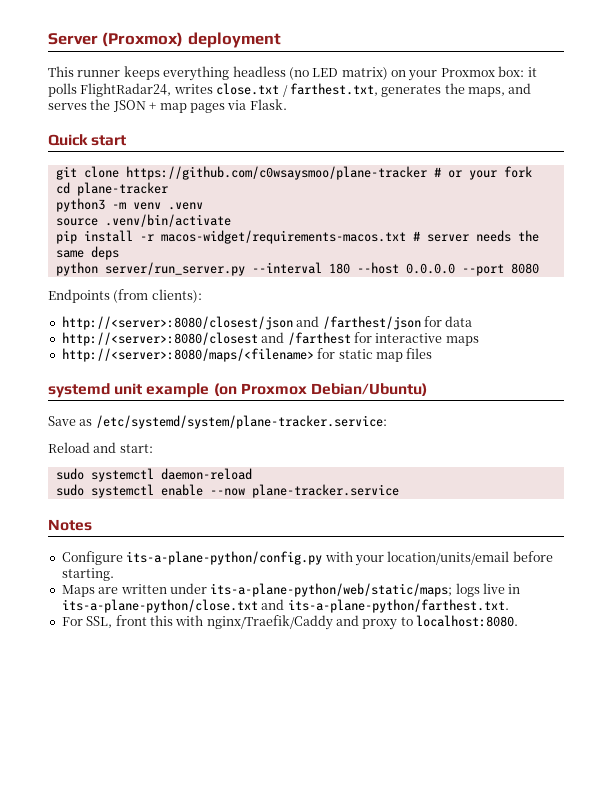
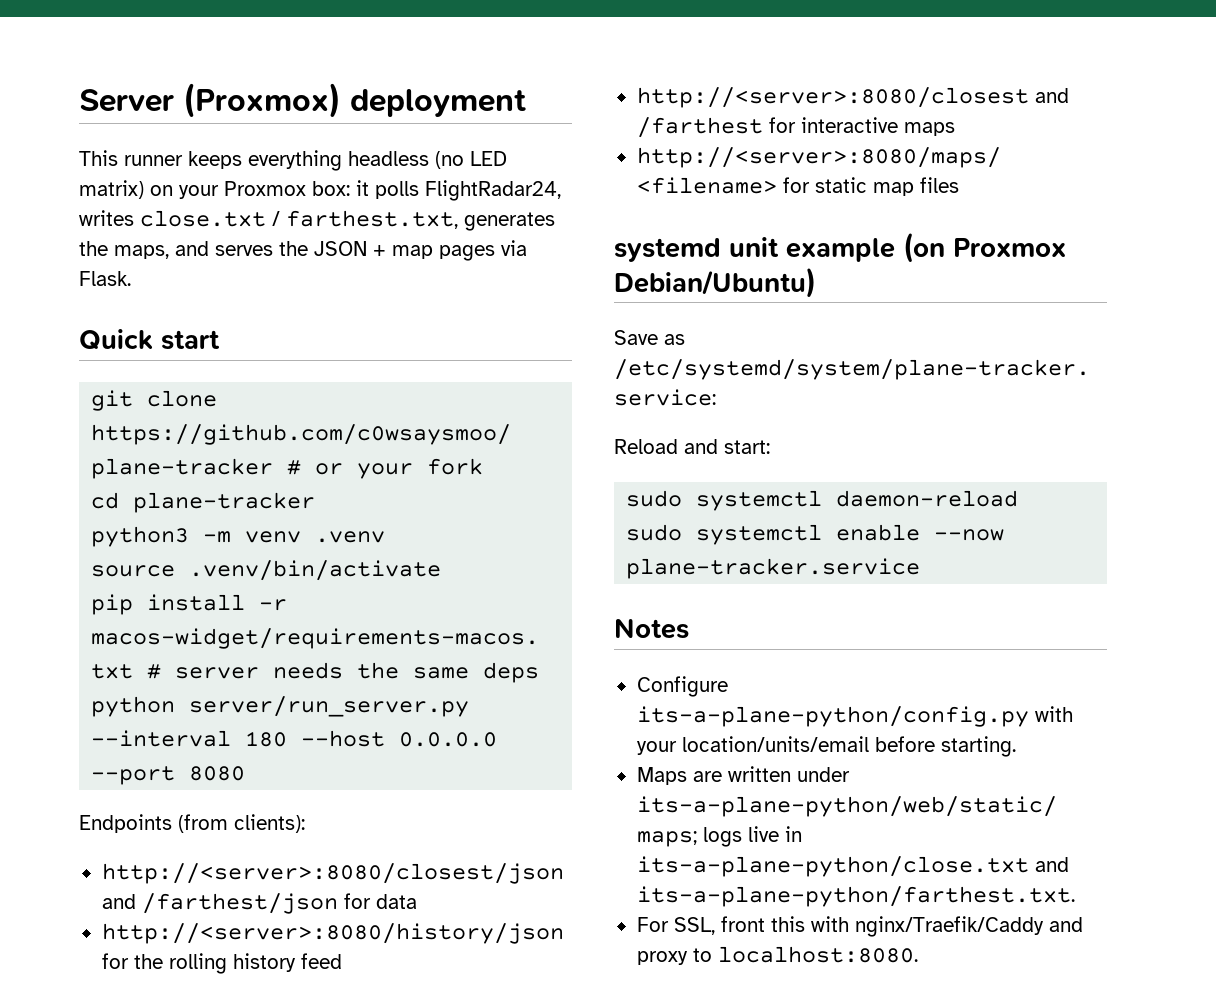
+ http://<server>:8080/history/json for the rolling history feed

